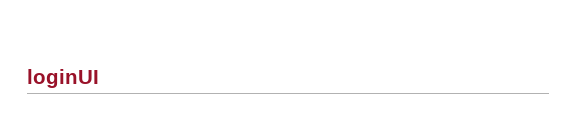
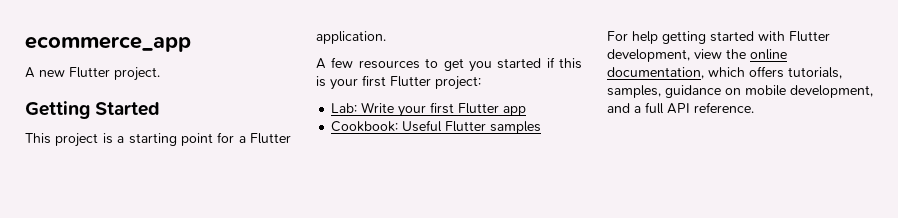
- loginUI
+ ecommerce_app
+ A new Flutter project.
+ Getting Started
+ This project is a starting point for a Flutter application.
+ A few resources to get you started if this is your first Flutter project:
+ Lab: Write your first Flutter app
+ Cookbook: Useful Flutter samples
+ For help getting started with Flutter development, view the online documentation, which offers tutorials, samples, guidance on mobile development, and a full API reference.

